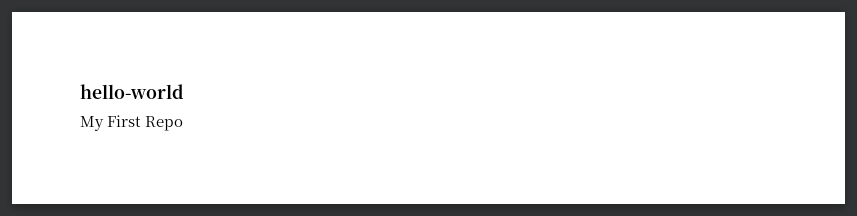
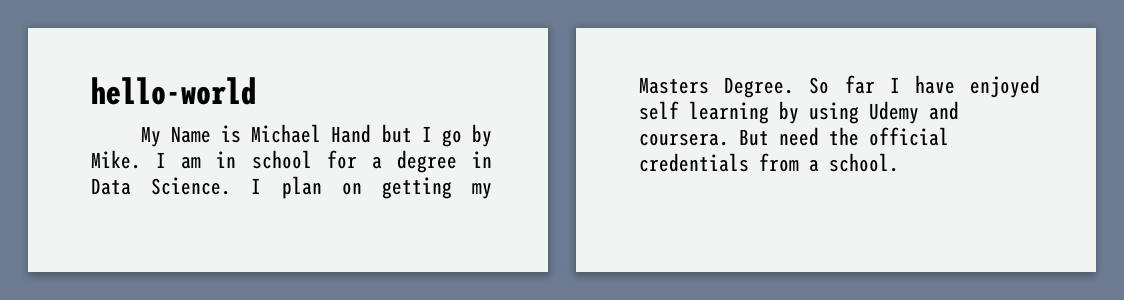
- My First Repo
+ My Name is Michael Hand but I go by Mike. I am in school for a degree in Data Science. I plan on getting my Masters Degree. So far I have enjoyed self learning by using Udemy and coursera. But need the official credentials from a school.

